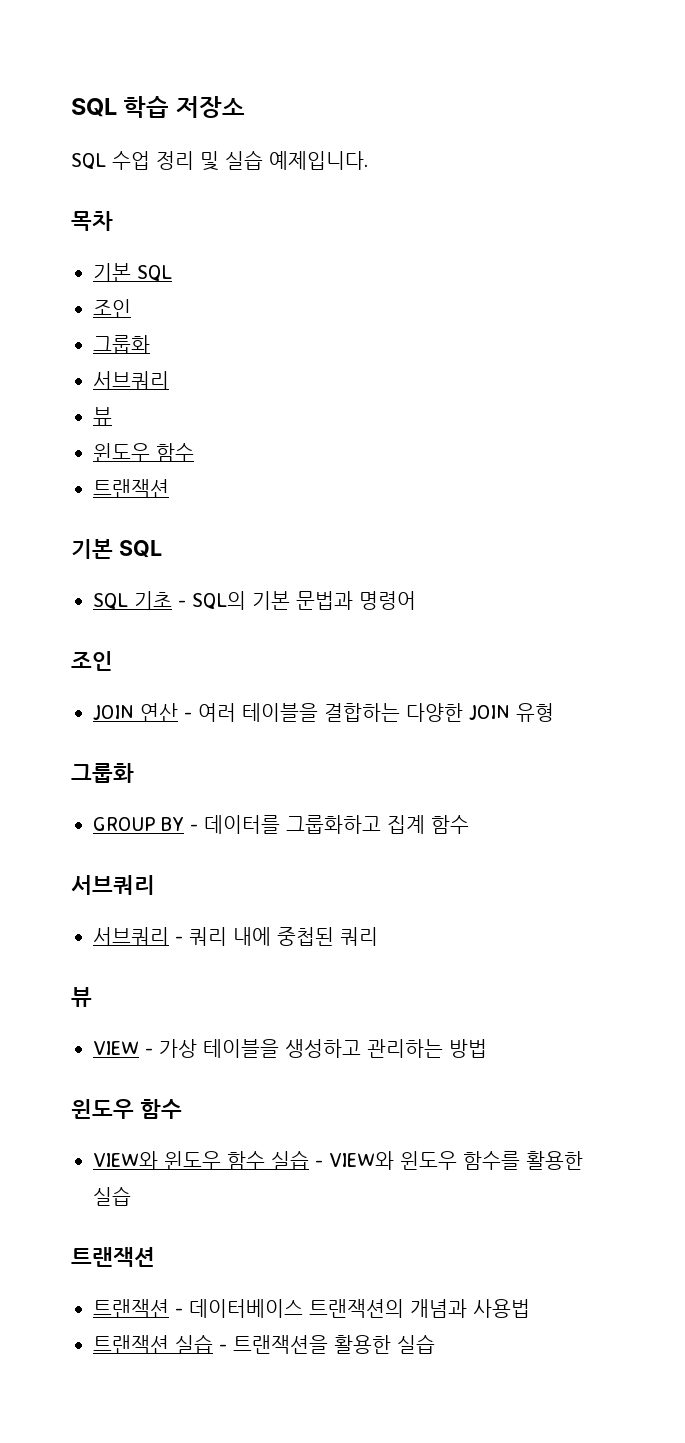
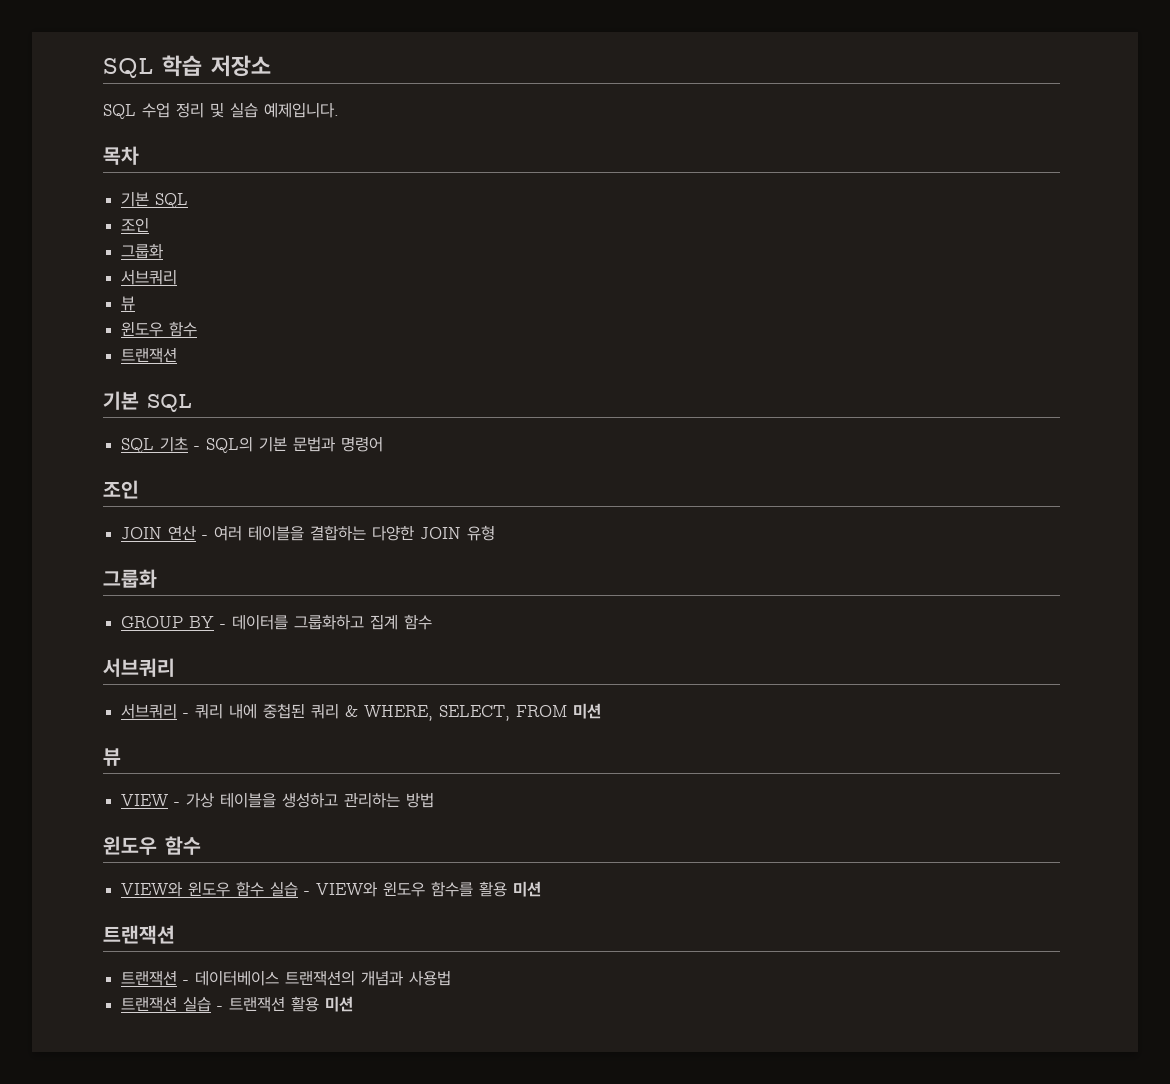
- 서브쿼리 - 쿼리 내에 중첩된 쿼리
+ 서브쿼리 - 쿼리 내에 중첩된 쿼리 & WHERE, SELECT, FROM 미션
- VIEW와 윈도우 함수 실습 - VIEW와 윈도우 함수를 활용한 실습
+ VIEW와 윈도우 함수 실습 - VIEW와 윈도우 함수를 활용 미션
- 트랜잭션 실습 - 트랜잭션을 활용한 실습
+ 트랜잭션 실습 - 트랜잭션 활용 미션

